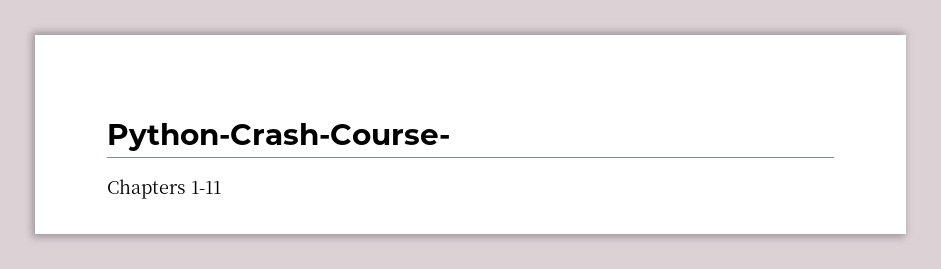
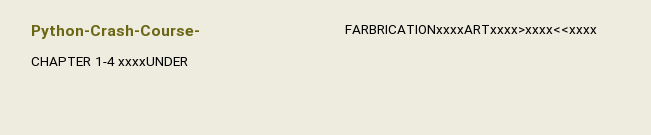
- Chapters 1-11
+ CHAPTER 1-4 xxxxUNDER FARBRICATIONxxxxARTxxxx>xxxx<<xxxx

